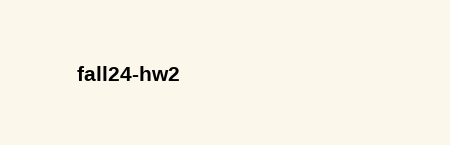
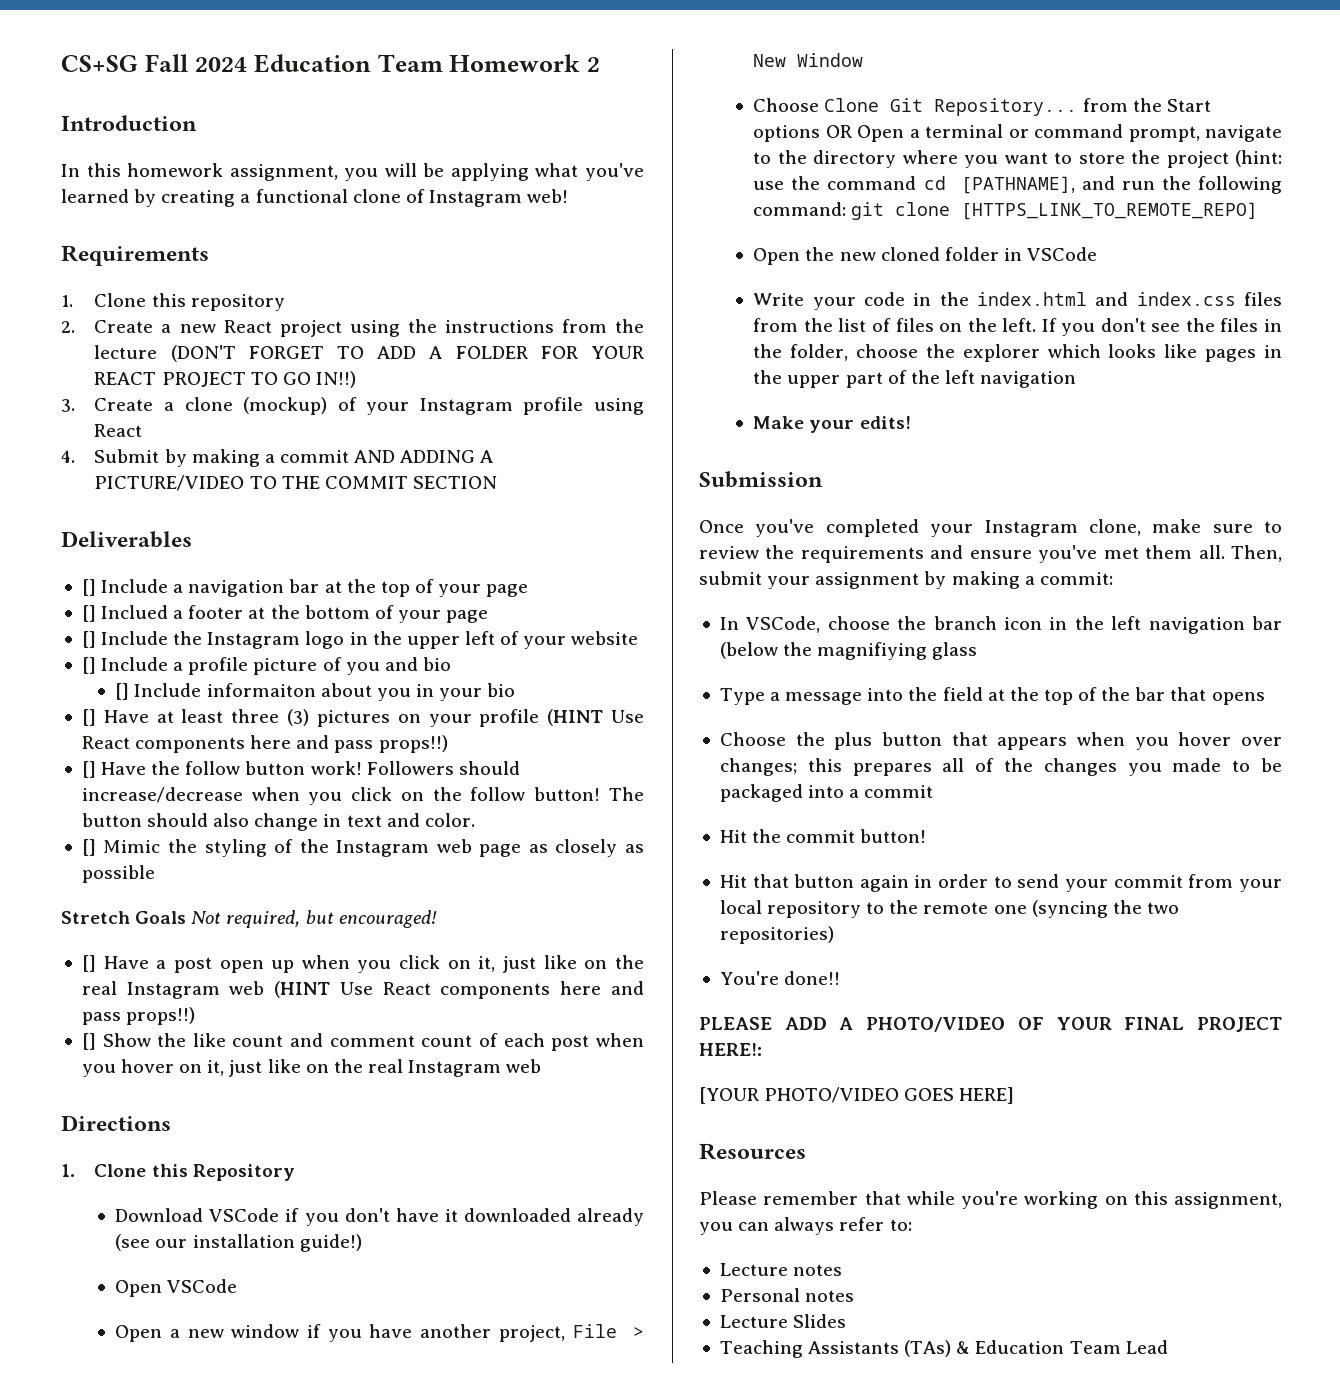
- fall24-hw2
+ CS+SG Fall 2024 Education Team Homework 2
+ Introduction
+ In this homework assignment, you will be applying what you've learned by creating a functional clone of Instagram web!
+ Requirements
+ 1. Clone this repository
+ 2. Create a new React project using the instructions from the lecture (DON'T FORGET TO ADD A FOLDER FOR YOUR REACT PROJECT TO GO IN!!)
+ 3. Create a clone (mockup) of your Instagram profile using React
+ 4. Submit by making a commit AND ADDING A PICTURE/VIDEO TO THE COMMIT SECTION
+ Deliverables
+ [] Include a navigation bar at the top of your page
+ [] Inclued a footer at the bottom of your page
+ [] Include the Instagram logo in the upper left of your website
+ [] Include a profile picture of you and bio
+ [] Include informaiton about you in your bio
+ [] Have at least three (3) pictures on your profile (HINT Use React components here and pass props!!)
+ [] Have the follow button work! Followers should increase/decrease when you click on the follow button! The button should also change in text and color.
+ [] Mimic the styling of the Instagram web page as closely as possible
+ Stretch Goals Not required, but encouraged!
+ [] Have a post open up when you click on it, just like on the real Instagram web (HINT Use React components here and pass props!!)
+ [] Show the like count and comment count of each post when you hover on it, just like on the real Instagram web
+ Directions
+ 1. Clone this Repository
+ Download VSCode if you don't have it downloaded already (see our installation guide!)
+ Open VSCode
+ Open a new window if you have another project, File > New Window
+ Choose Clone Git Repository... from the Start options OR Open a terminal or command prompt, navigate to the directory where you want to store the project (hint: use the command cd [PATHNAME], and run the following command: git clone [HTTPS_LINK_TO_REMOTE_REPO]
+ Open the new cloned folder in VSCode
+ Write your code in the index.html and index.css files from the list of files on the left. If you don't see the files in the folder, choose the explorer which looks like pages in the upper part of the left navigation
+ Make your edits!
+ Submission
+ Once you've completed your Instagram clone, make sure to review the requirements and ensure you've met them all. Then, submit your assignment by making a commit:
+ In VSCode, choose the branch icon in the left navigation bar (below the magnifiying glass
+ Type a message into the field at the top of the bar that opens
+ Choose the plus button that appears when you hover over changes; this prepares all of the changes you made to be packaged into a commit
+ Hit the commit button!
+ Hit that button again in order to send your commit from your local repository to the remote one (syncing the two repositories)
+ You're done!!
+ PLEASE ADD A PHOTO/VIDEO OF YOUR FINAL PROJECT HERE!:
+ [YOUR PHOTO/VIDEO GOES HERE]
+ Resources
+ Please remember that while you're working on this assignment, you can always refer to:
+ Lecture notes
+ Personal notes
+ Lecture Slides
+ Teaching Assistants (TAs) & Education Team Lead

